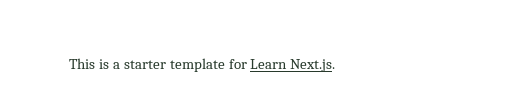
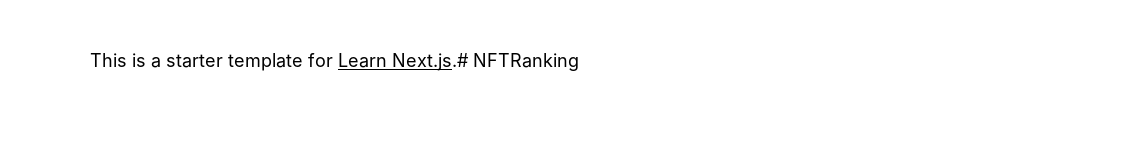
- This is a starter template for Learn Next.js.
+ This is a starter template for Learn Next.js.# NFTRanking

